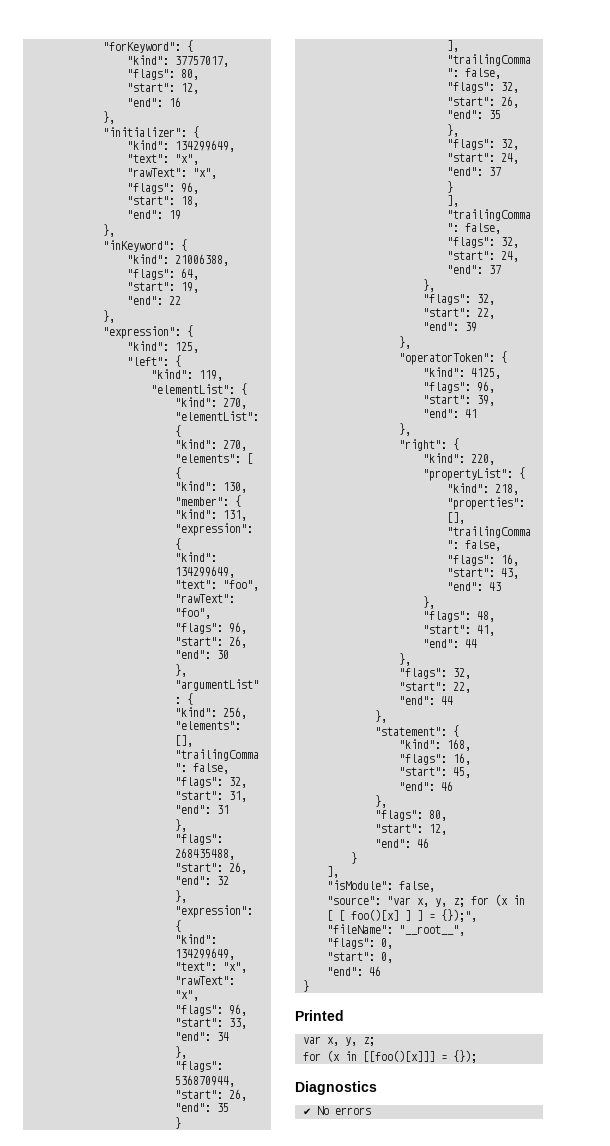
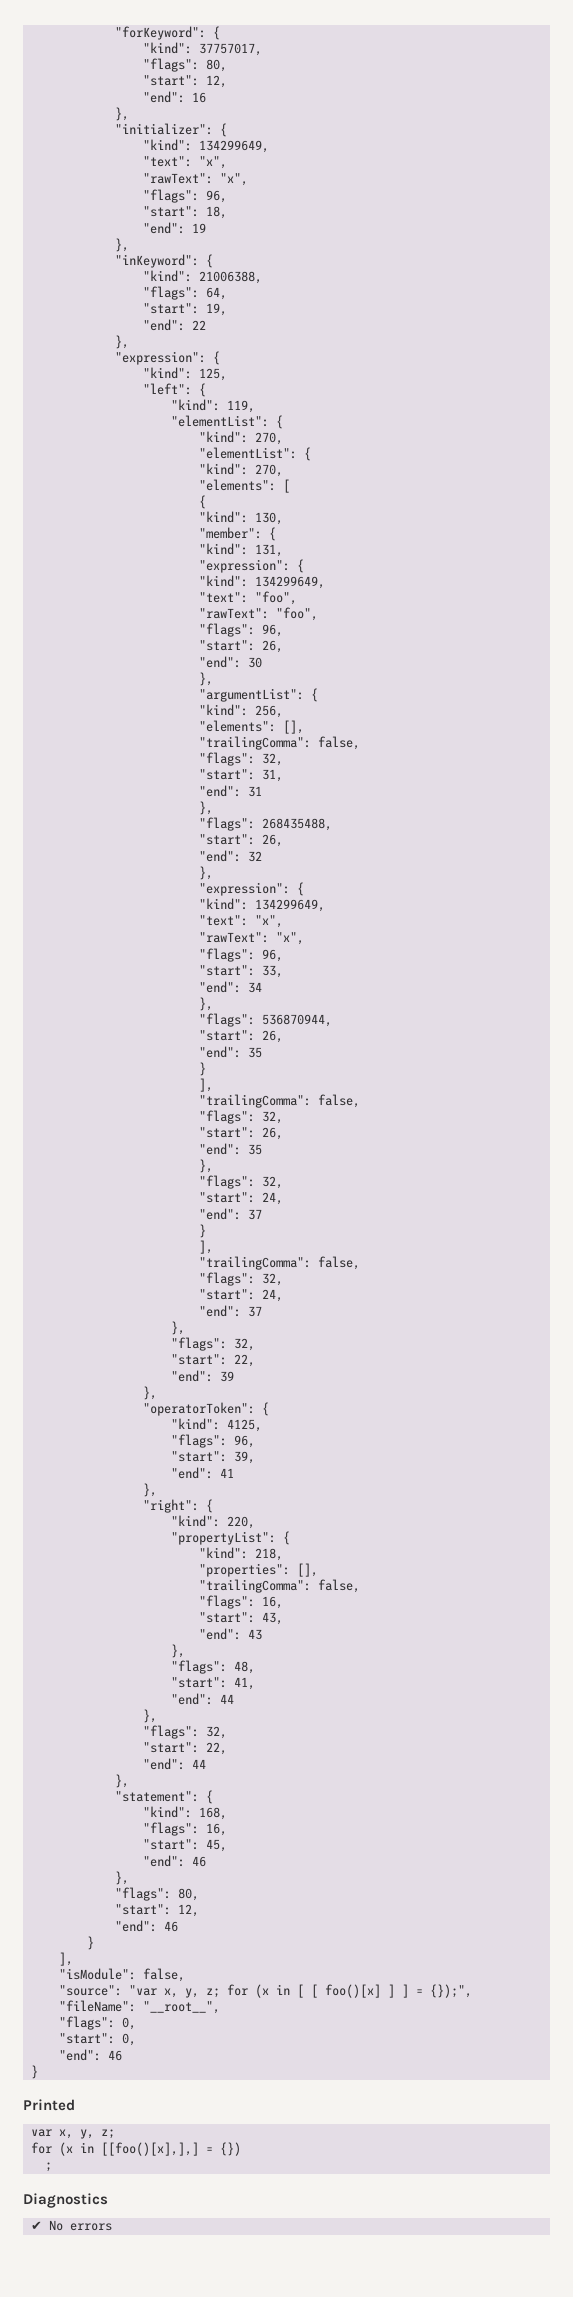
- for (x in [[foo()[x]]] = {});
+ for (x in [[foo()[x],],] = {})
+ ;

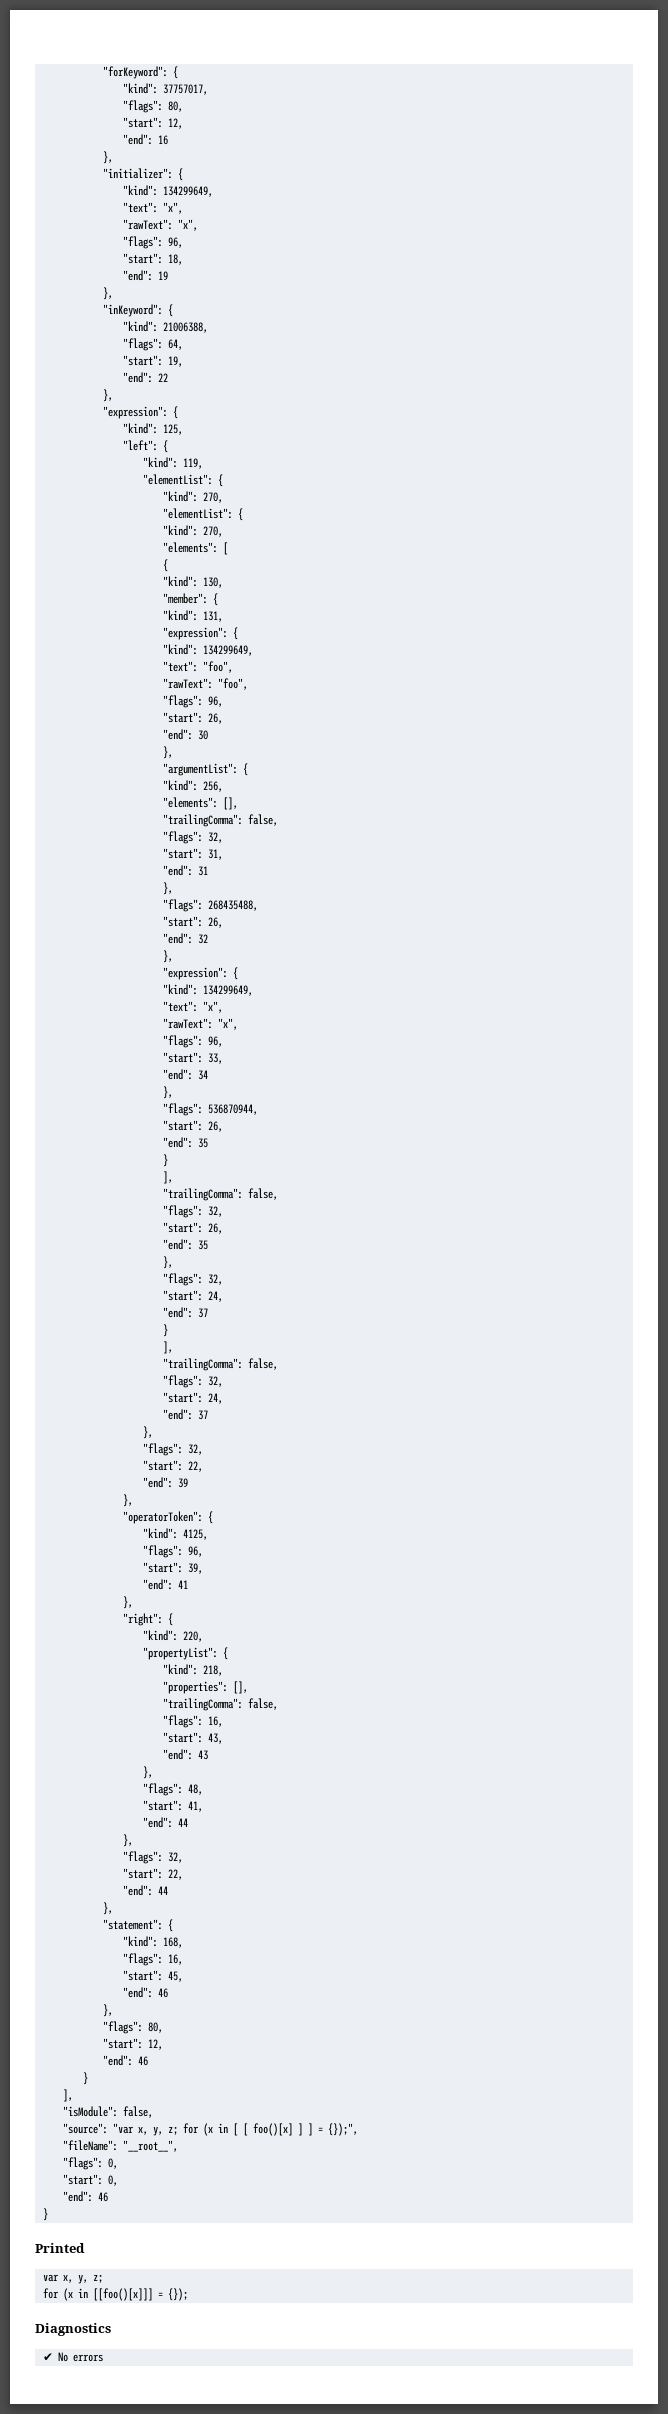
- for (x in [[foo()[x],],] = {})
- ;
+ for (x in [[foo()[x]]] = {});

